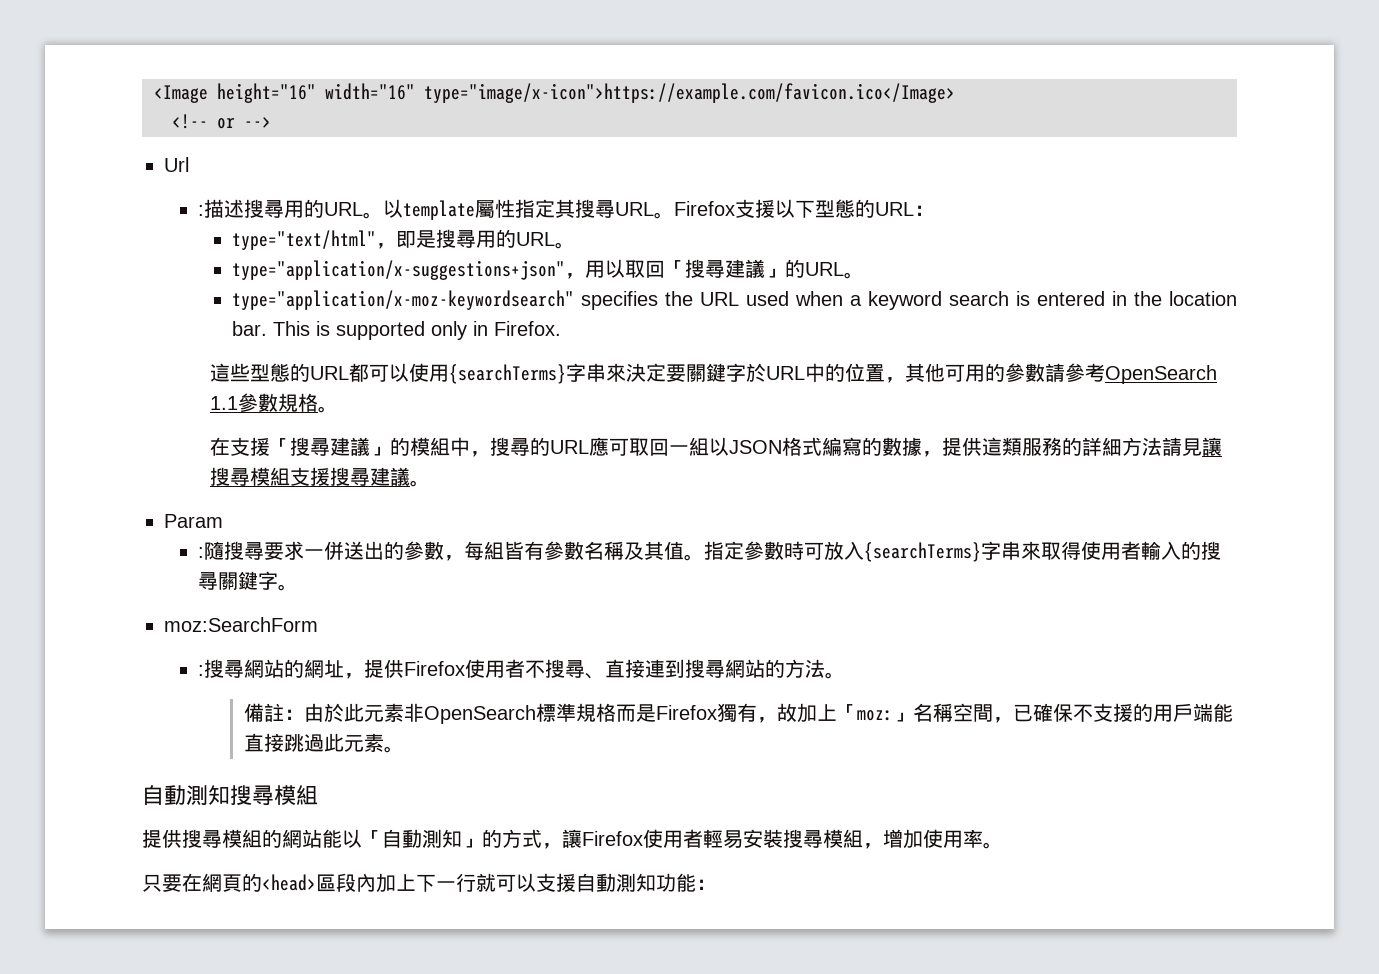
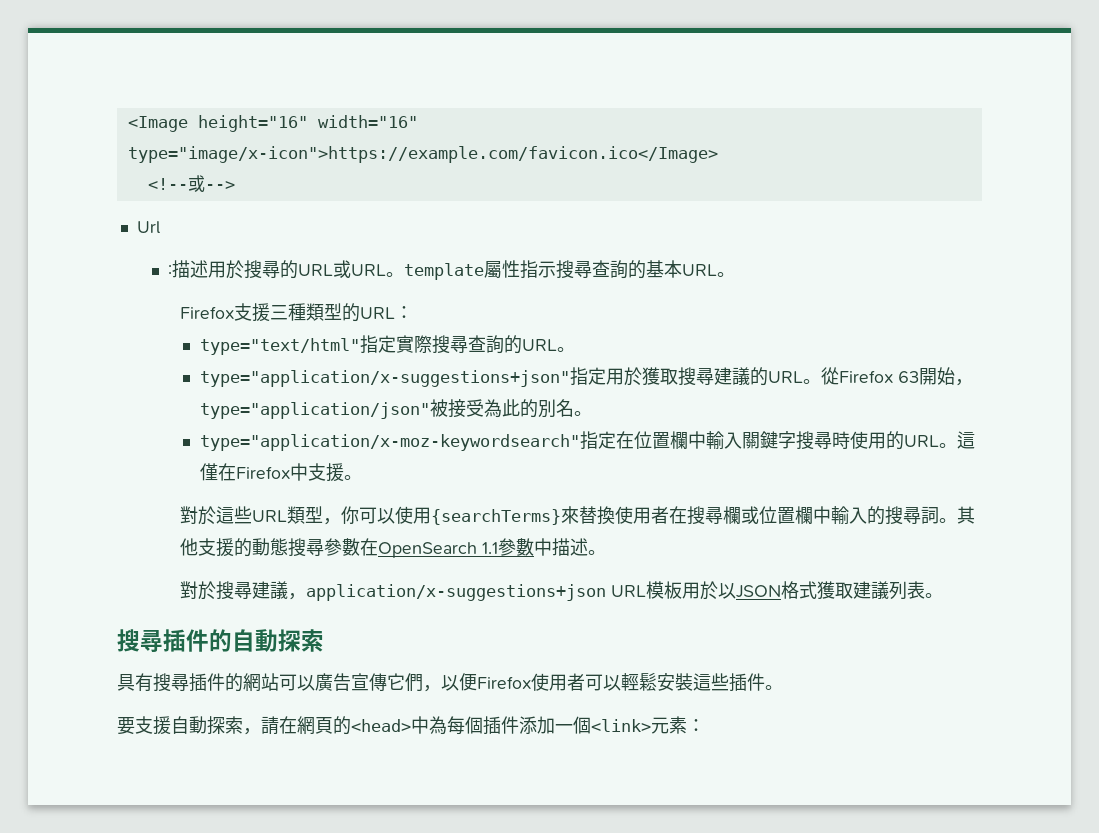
- <!-- or -->
+ <!--或-->
- :描述搜尋用的URL。以template屬性指定其搜尋URL。Firefox支援以下型態的URL：
+ :描述用於搜尋的URL或URL。template屬性指示搜尋查詢的基本URL。
+ Firefox支援三種類型的URL：
- type="text/html"，即是搜尋用的URL。
+ type="text/html"指定實際搜尋查詢的URL。
- type="application/x-suggestions+json"，用以取回「搜尋建議」的URL。
- type="application/x-moz-keywordsearch" specifies the URL used when a keyword search is entered in the location bar. This is supported only in Firefox.
- 這些型態的URL都可以使用{searchTerms}字串來決定要關鍵字於URL中的位置，其他可用的參數請參考OpenSearch 1.1參數規格。
- 在支援「搜尋建議」的模組中，搜尋的URL應可取回一組以JSON格式編寫的數據，提供這類服務的詳細方法請見讓搜尋模組支援搜尋建議。
- Param
- :隨搜尋要求一併送出的參數，每組皆有參數名稱及其值。指定參數時可放入{searchTerms}字串來取得使用者輸入的搜尋關鍵字。
- moz:SearchForm
- :搜尋網站的網址，提供Firefox使用者不搜尋、直接連到搜尋網站的方法。
- 備註：由於此元素非OpenSearch標準規格而是Firefox獨有，故加上「moz:」名稱空間，已確保不支援的用戶端能直接跳過此元素。
- 自動測知搜尋模組
- 提供搜尋模組的網站能以「自動測知」的方式，讓Firefox使用者輕易安裝搜尋模組，增加使用率。
- 只要在網頁的<head>區段內加上下一行就可以支援自動測知功能：
+ type="application/x-suggestions+json"指定用於獲取搜尋建議的URL。從Firefox 63開始，type="application/json"被接受為此的別名。
+ type="application/x-moz-keywordsearch"指定在位置欄中輸入關鍵字搜尋時使用的URL。這僅在Firefox中支援。
+ 對於這些URL類型，你可以使用{searchTerms}來替換使用者在搜尋欄或位置欄中輸入的搜尋詞。其他支援的動態搜尋參數在OpenSearch 1.1參數中描述。
+ 對於搜尋建議，application/x-suggestions+json URL模板用於以JSON格式獲取建議列表。
+ 搜尋插件的自動探索
+ 具有搜尋插件的網站可以廣告宣傳它們，以便Firefox使用者可以輕鬆安裝這些插件。
+ 要支援自動探索，請在網頁的<head>中為每個插件添加一個<link>元素：

